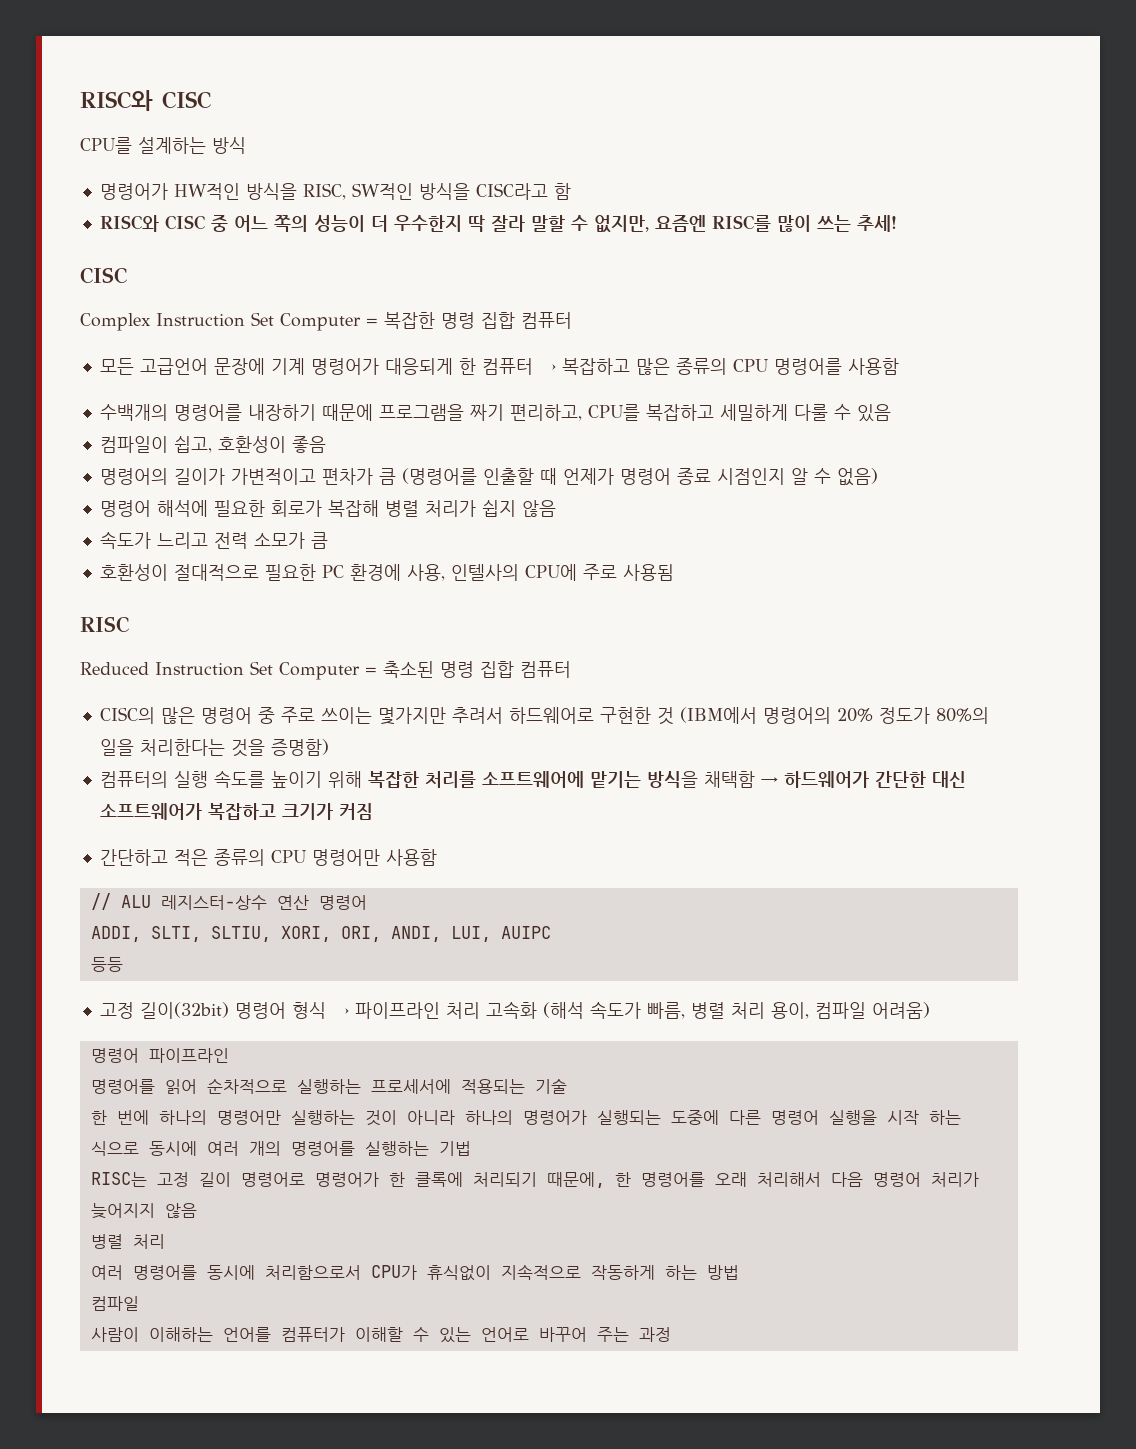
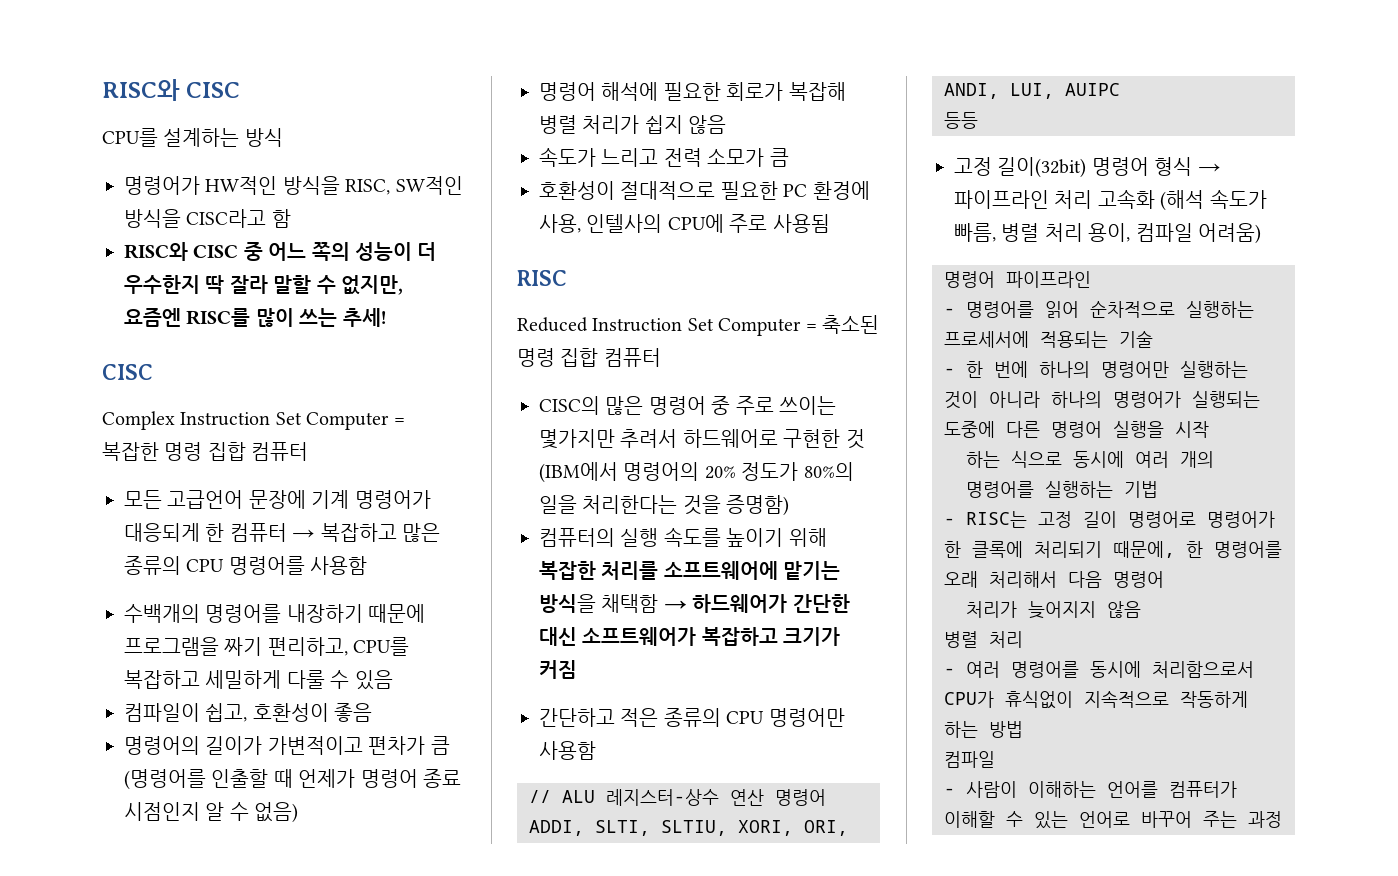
- 명령어를 읽어 순차적으로 실행하는 프로세서에 적용되는 기술
+ - 명령어를 읽어 순차적으로 실행하는 프로세서에 적용되는 기술
- 한 번에 하나의 명령어만 실행하는 것이 아니라 하나의 명령어가 실행되는 도중에 다른 명령어 실행을 시작 하는 식으로 동시에 여러 개의 명령어를 실행하는 기법
+ - 한 번에 하나의 명령어만 실행하는 것이 아니라 하나의 명령어가 실행되는 도중에 다른 명령어 실행을 시작
+ 하는 식으로 동시에 여러 개의 명령어를 실행하는 기법
- RISC는 고정 길이 명령어로 명령어가 한 클록에 처리되기 때문에, 한 명령어를 오래 처리해서 다음 명령어 처리가 늦어지지 않음
+ - RISC는 고정 길이 명령어로 명령어가 한 클록에 처리되기 때문에, 한 명령어를 오래 처리해서 다음 명령어
+ 처리가 늦어지지 않음
- 여러 명령어를 동시에 처리함으로서 CPU가 휴식없이 지속적으로 작동하게 하는 방법
+ - 여러 명령어를 동시에 처리함으로서 CPU가 휴식없이 지속적으로 작동하게 하는 방법
- 사람이 이해하는 언어를 컴퓨터가 이해할 수 있는 언어로 바꾸어 주는 과정
+ - 사람이 이해하는 언어를 컴퓨터가 이해할 수 있는 언어로 바꾸어 주는 과정

